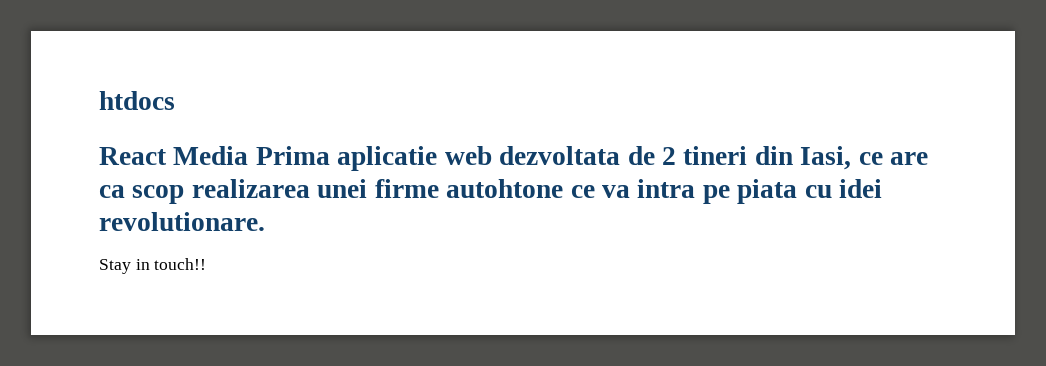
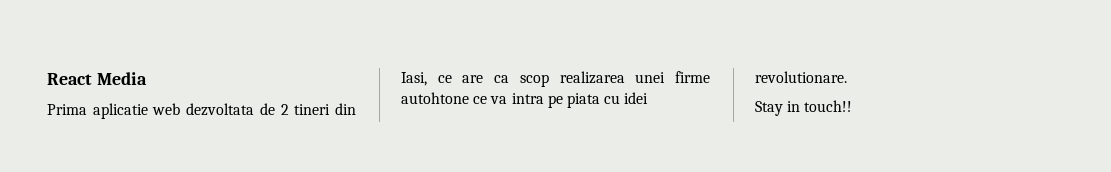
- htdocs
- React Media Prima aplicatie web dezvoltata de 2 tineri din Iasi, ce are ca scop realizarea unei firme autohtone ce va intra pe piata cu idei revolutionare.
+ React Media
+ Prima aplicatie web dezvoltata de 2 tineri din Iasi, ce are ca scop realizarea unei firme autohtone ce va intra pe piata cu idei revolutionare.

